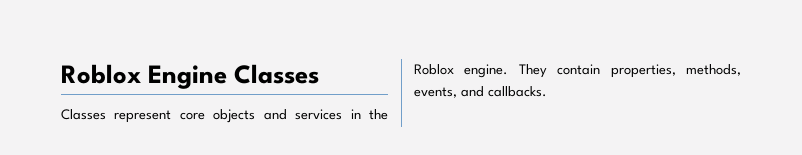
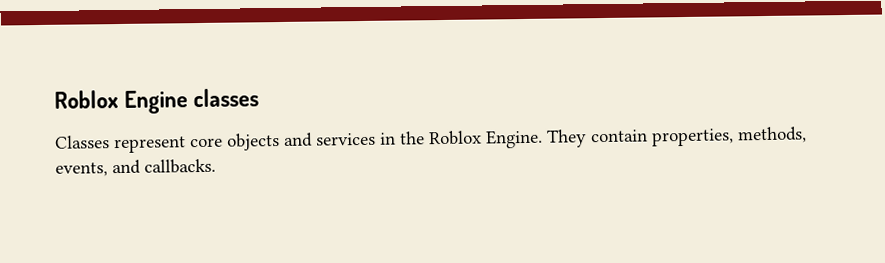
- Roblox Engine Classes
+ Roblox Engine classes
- Classes represent core objects and services in the Roblox engine.
+ Classes represent core objects and services in the Roblox Engine.

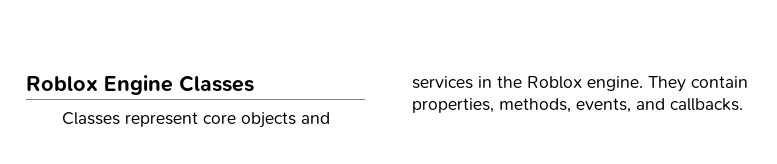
- Roblox Engine classes
+ Roblox Engine Classes
- Classes represent core objects and services in the Roblox Engine.
+ Classes represent core objects and services in the Roblox engine.

